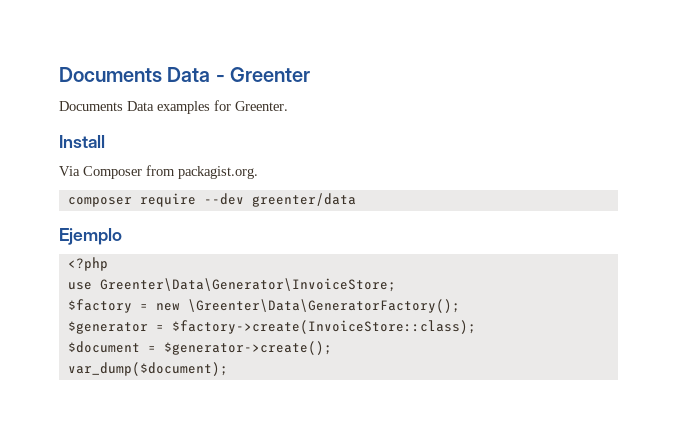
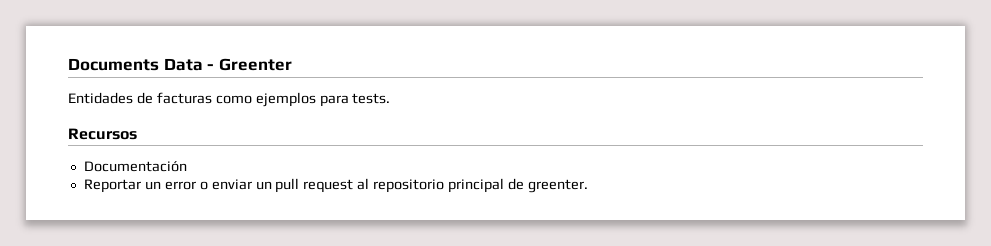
- Documents Data examples for Greenter.
- Install
- Via Composer from packagist.org.
- composer require --dev greenter/data
- Ejemplo
- <?php
- use Greenter\Data\Generator\InvoiceStore;
- $factory = new \Greenter\Data\GeneratorFactory();
- $generator = $factory->create(InvoiceStore::class);
- $document = $generator->create();
- var_dump($document);
+ Entidades de facturas como ejemplos para tests.
+ Recursos
+ Documentación
+ Reportar un error o enviar un pull request al repositorio principal de greenter.

